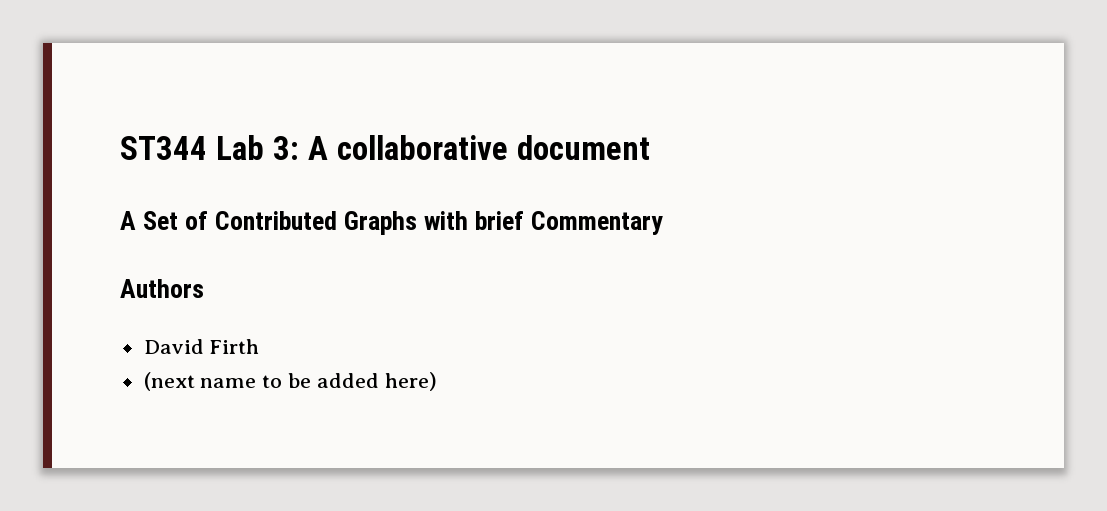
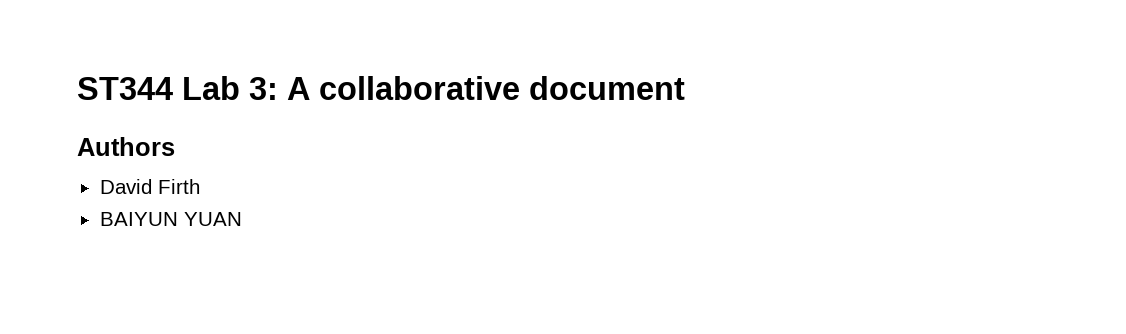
- A Set of Contributed Graphs with brief Commentary
  Authors
  David Firth
- (next name to be added here)
+ BAIYUN YUAN

